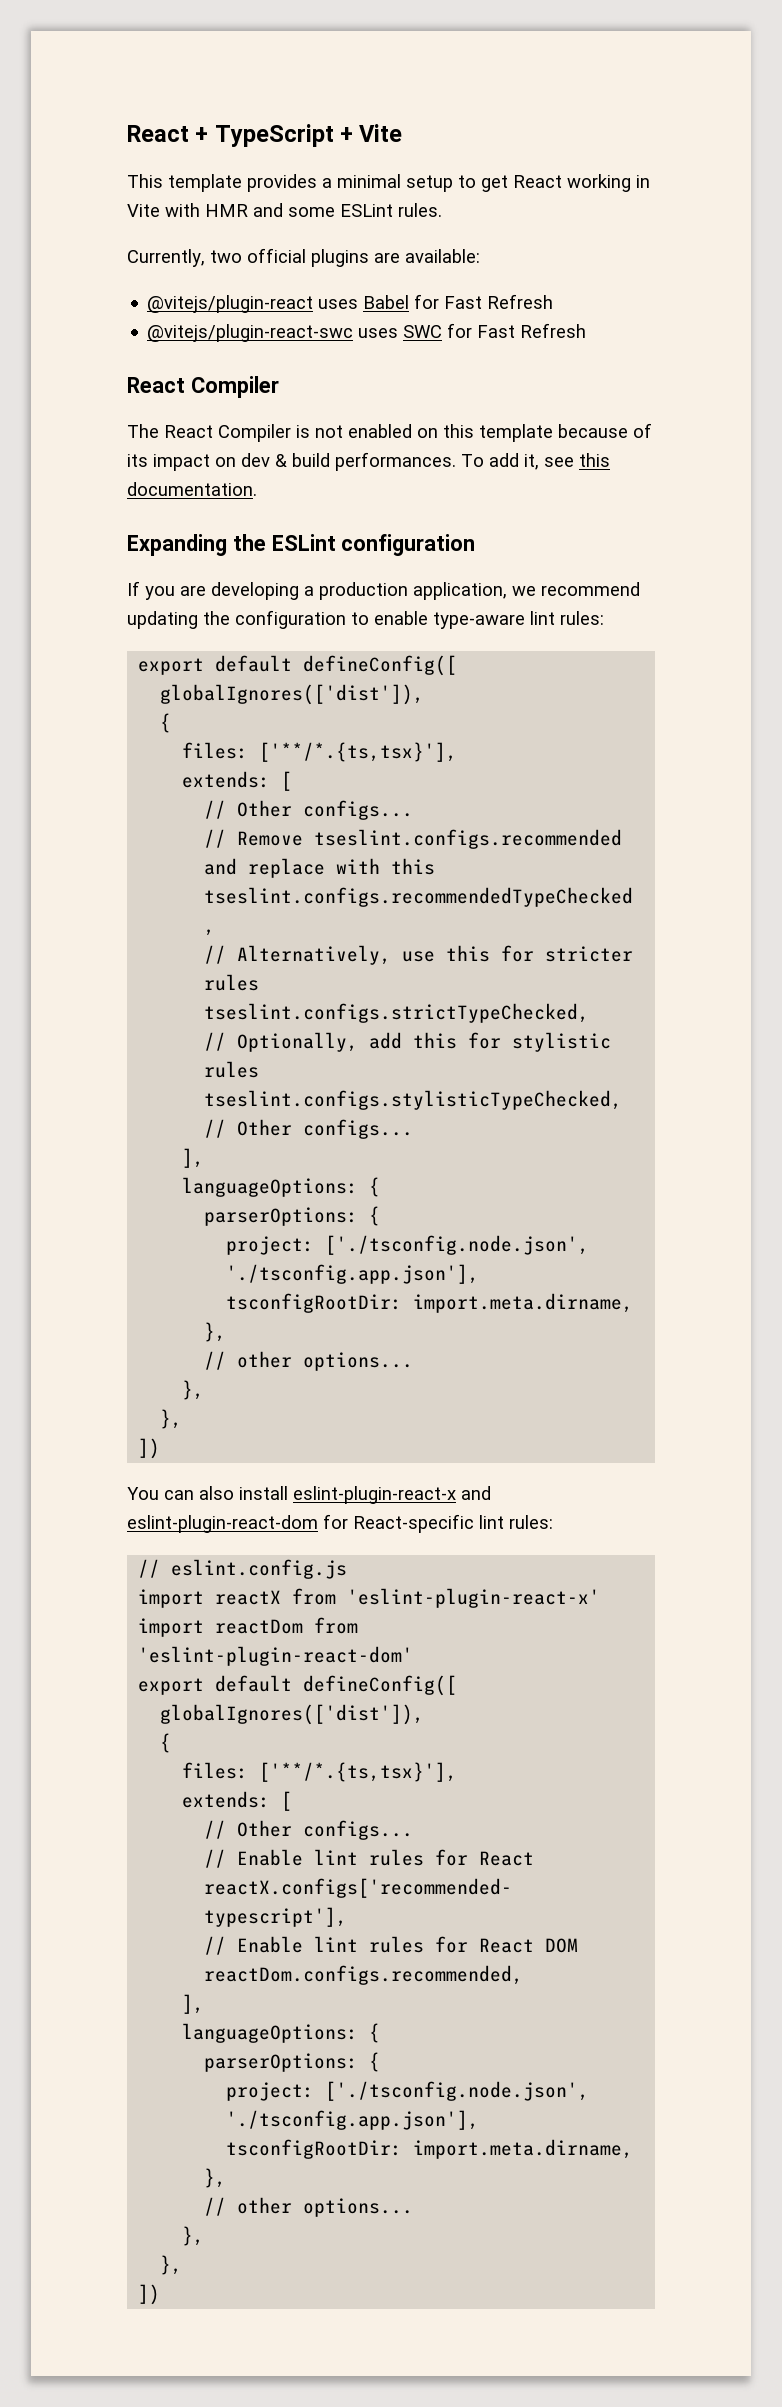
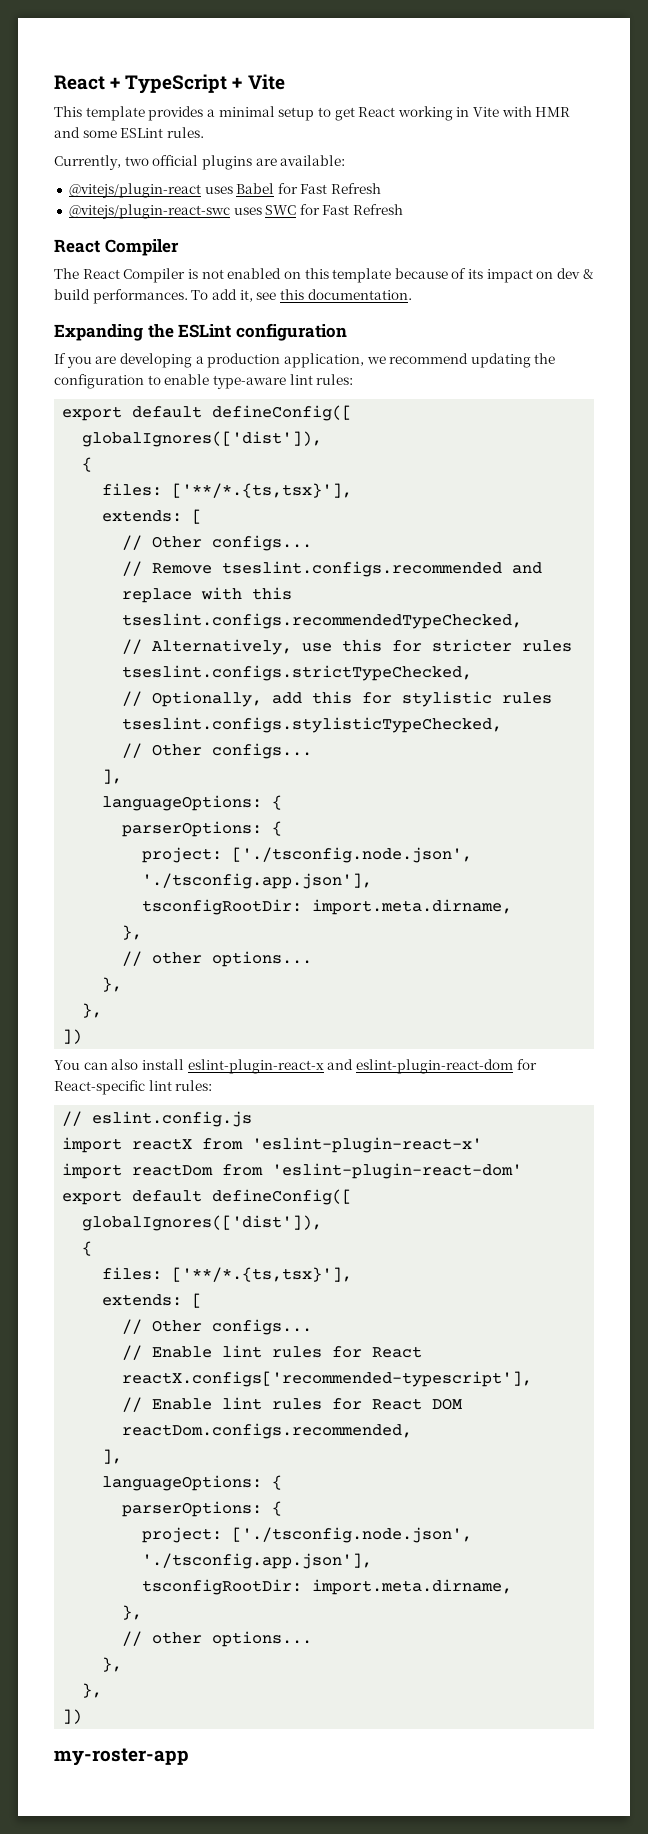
+ my-roster-app

